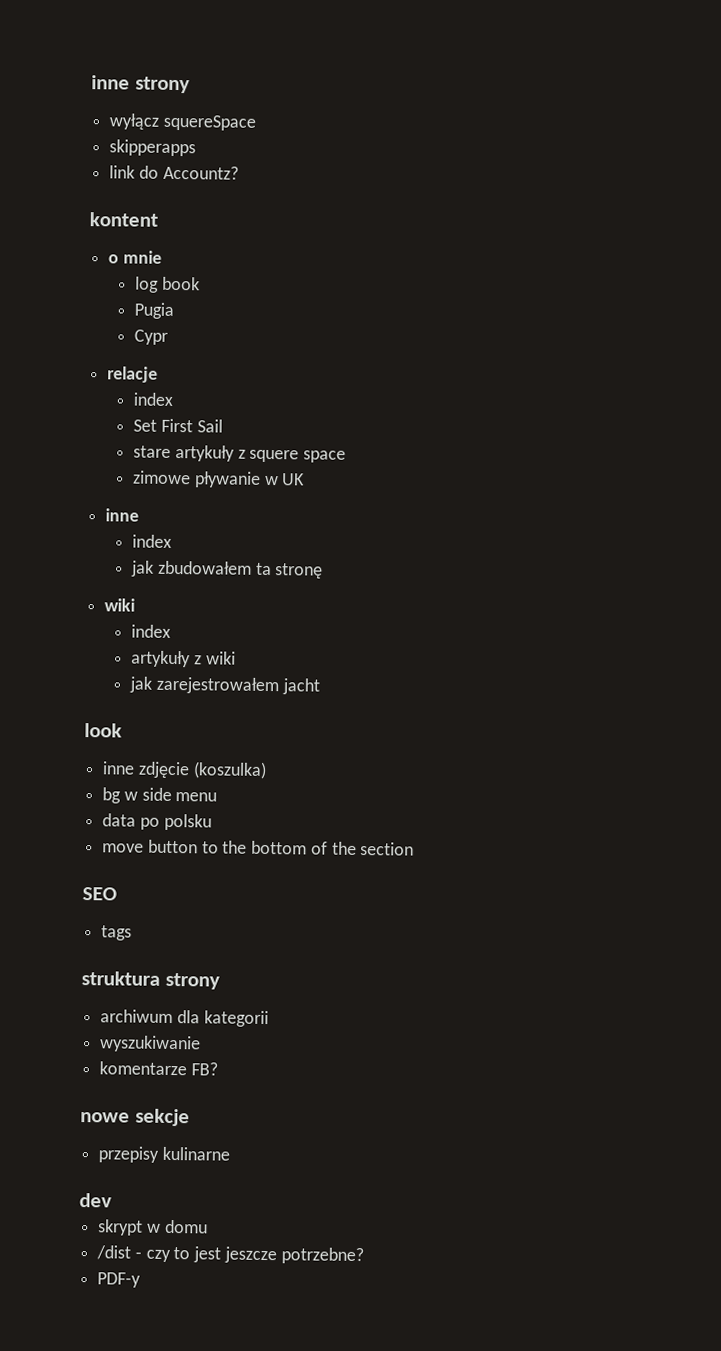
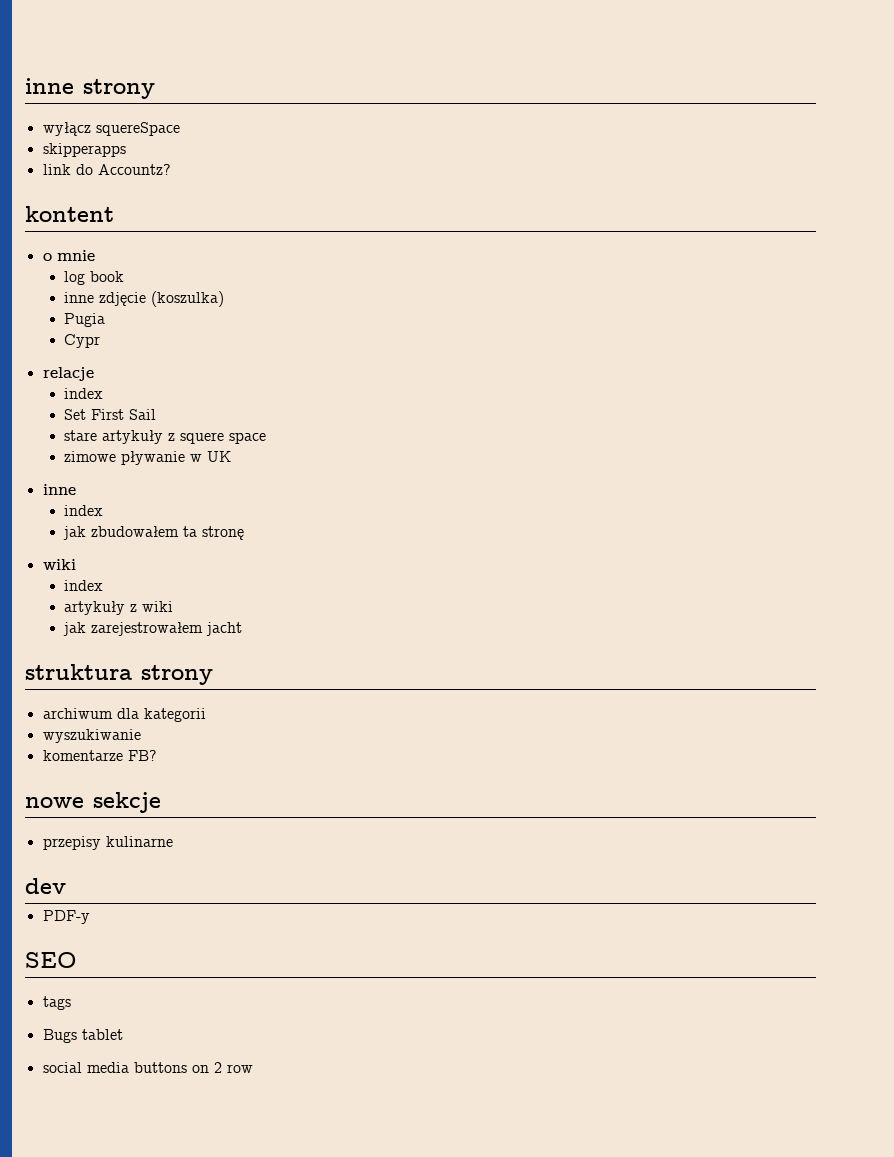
+ inne zdjęcie (koszulka)
- look
- inne zdjęcie (koszulka)
- bg w side menu
- data po polsku
- move button to the bottom of the section
- SEO
- tags
- skrypt w domu
- /dist - czy to jest jeszcze potrzebne?
  PDF-y
+ SEO
+ tags
+ Bugs tablet
+ social media buttons on 2 row

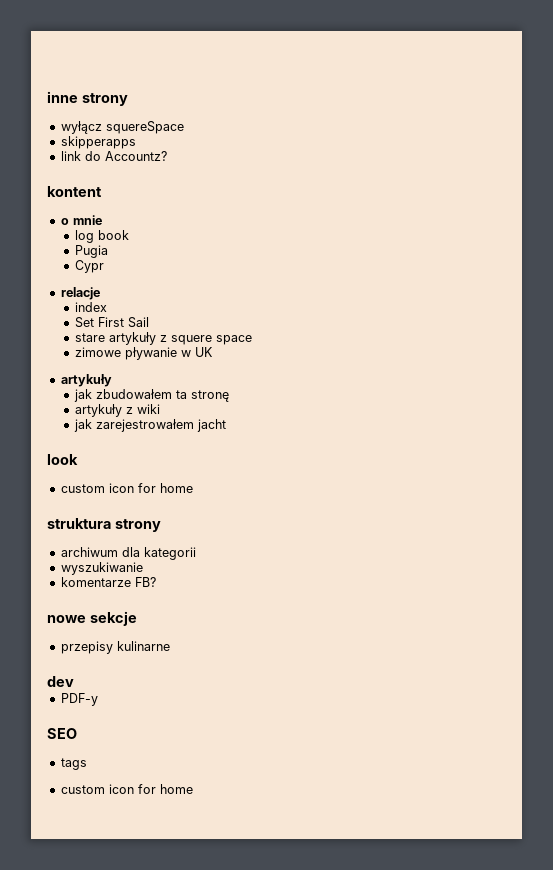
- inne zdjęcie (koszulka)
  zimowe pływanie w UK
- inne
- index
+ artykuły
  jak zbudowałem ta stronę
- wiki
- index
+ look
+ custom icon for home
  tags
- Bugs tablet
- social media buttons on 2 row
+ custom icon for home

